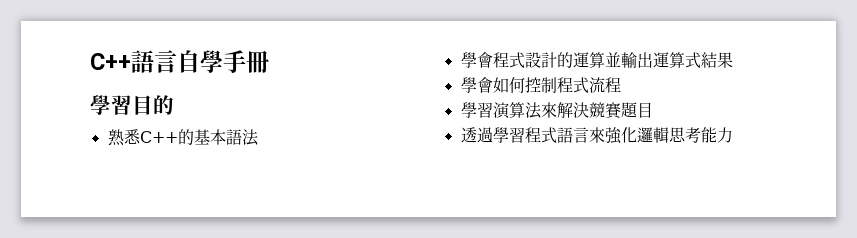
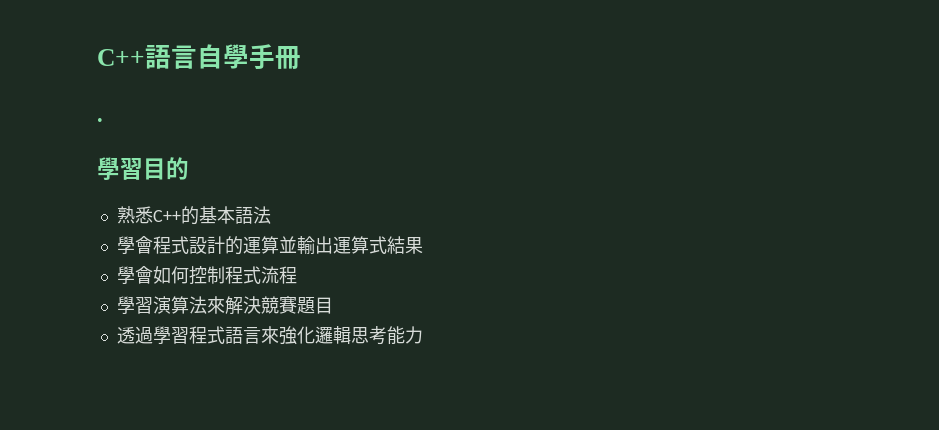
+ .

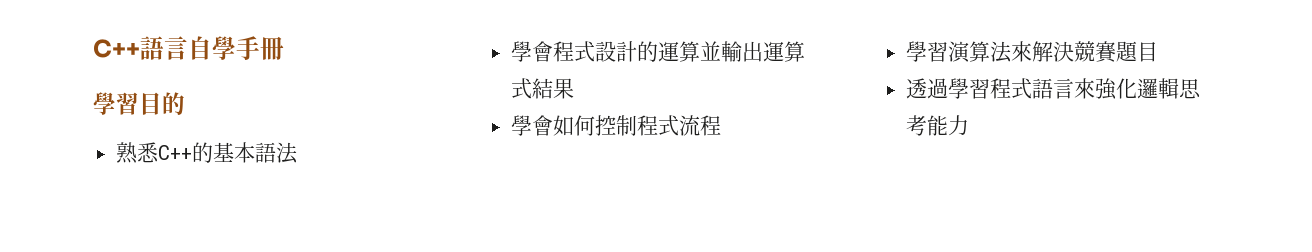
- .

